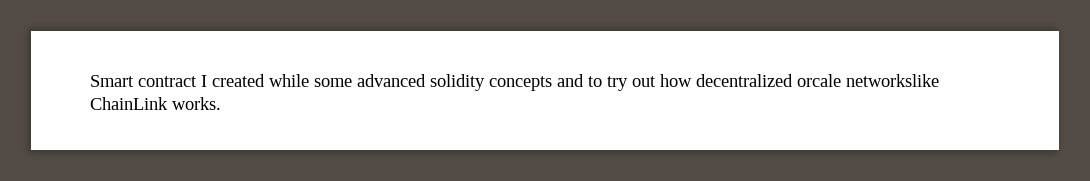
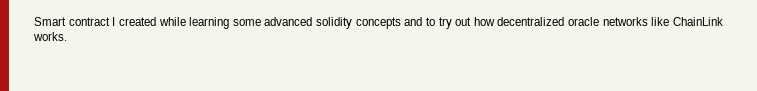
- Smart contract I created while some advanced solidity concepts and to try out how decentralized orcale networkslike ChainLink works.
+ Smart contract I created while learning some advanced solidity concepts and to try out how decentralized oracle networks like ChainLink works.

